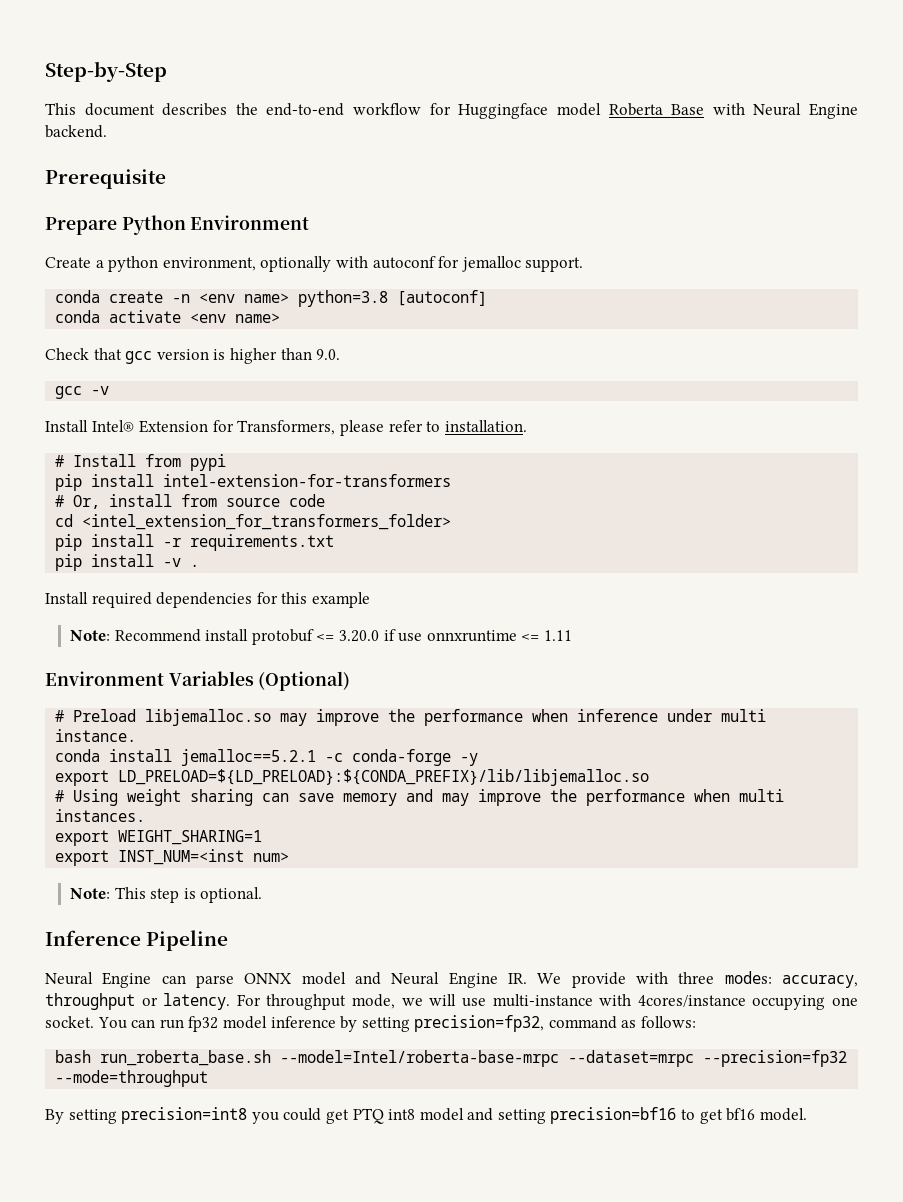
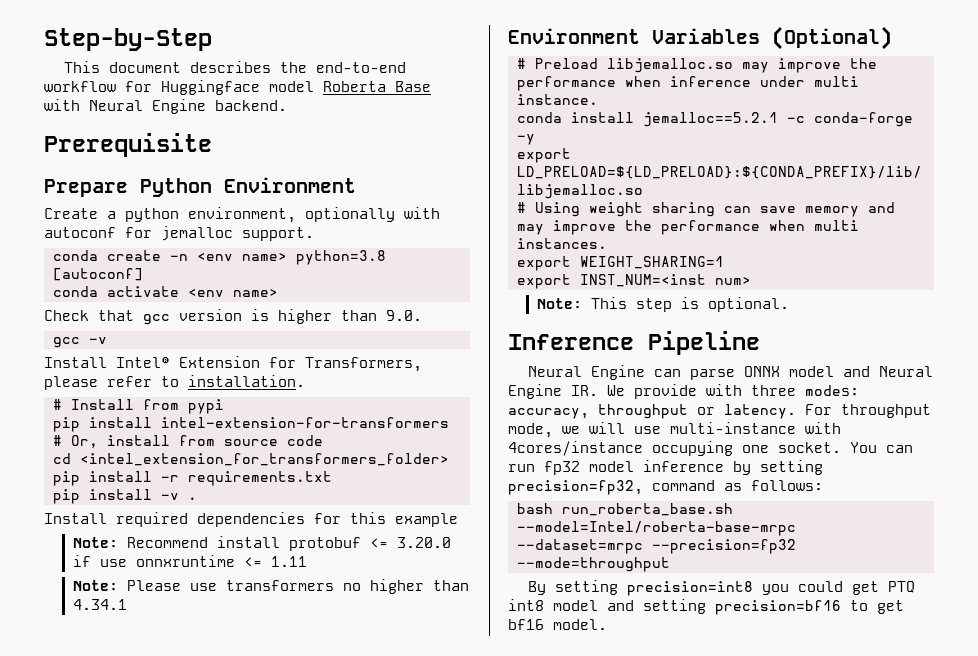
+ Note: Please use transformers no higher than 4.34.1

